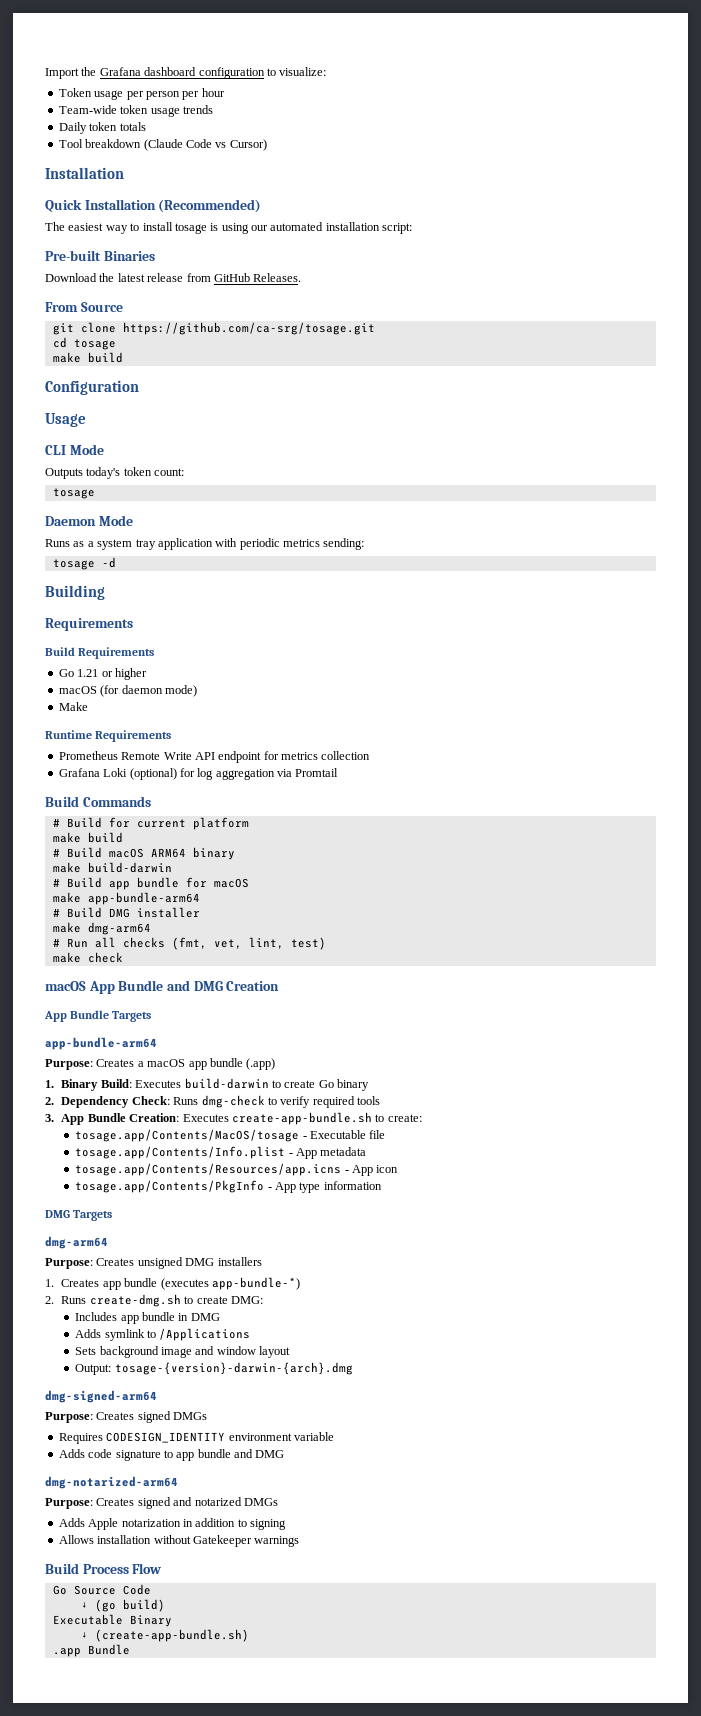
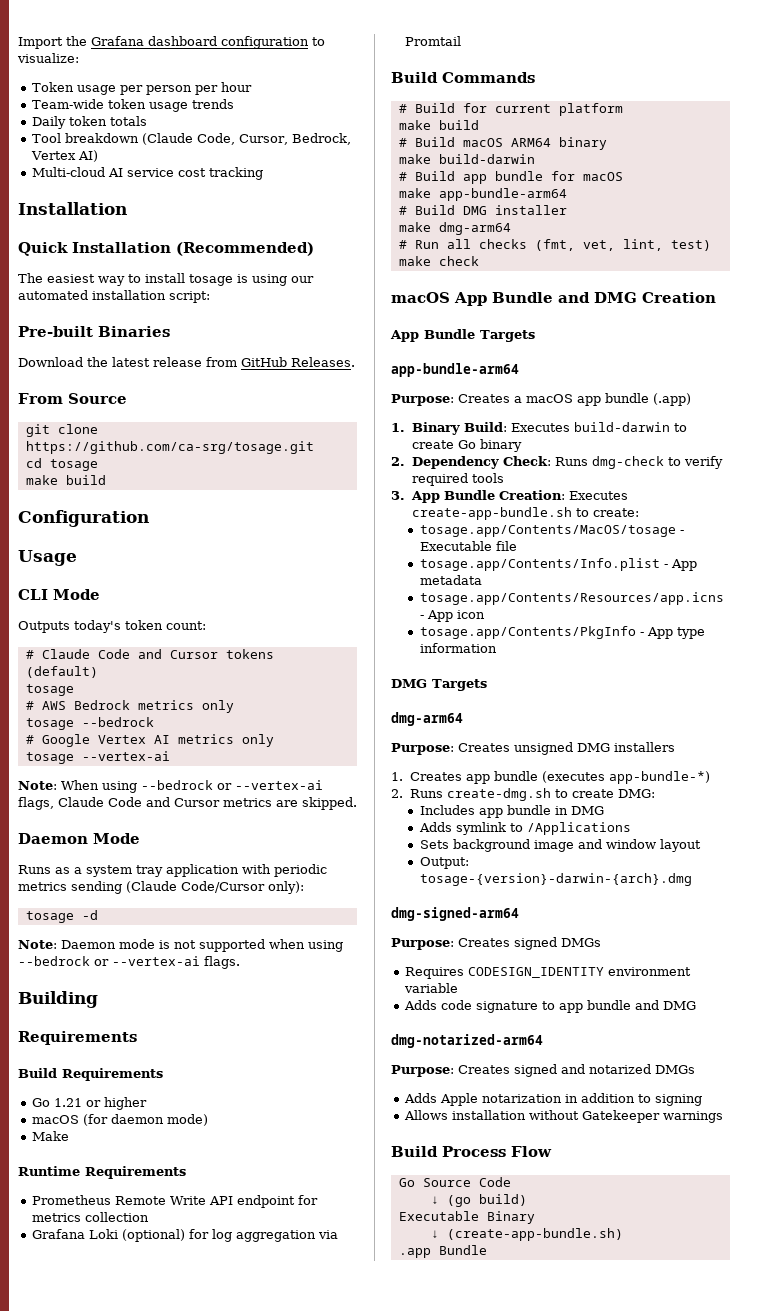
- Tool breakdown (Claude Code vs Cursor)
+ Tool breakdown (Claude Code, Cursor, Bedrock, Vertex AI)
+ Multi-cloud AI service cost tracking
  Outputs today's token count:
+ # Claude Code and Cursor tokens (default)
  tosage
+ # AWS Bedrock metrics only
+ tosage --bedrock
+ # Google Vertex AI metrics only
+ tosage --vertex-ai
+ Note: When using --bedrock or --vertex-ai flags, Claude Code and Cursor metrics are skipped.
- Runs as a system tray application with periodic metrics sending:
+ Runs as a system tray application with periodic metrics sending (Claude Code/Cursor only):
  tosage -d
+ Note: Daemon mode is not supported when using --bedrock or --vertex-ai flags.

